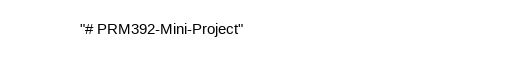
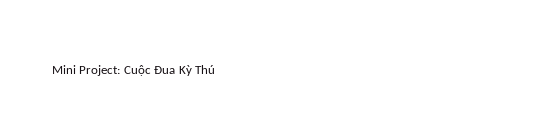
- "# PRM392-Mini-Project"
+ Mini Project: Cuộc Đua Kỳ Thú

